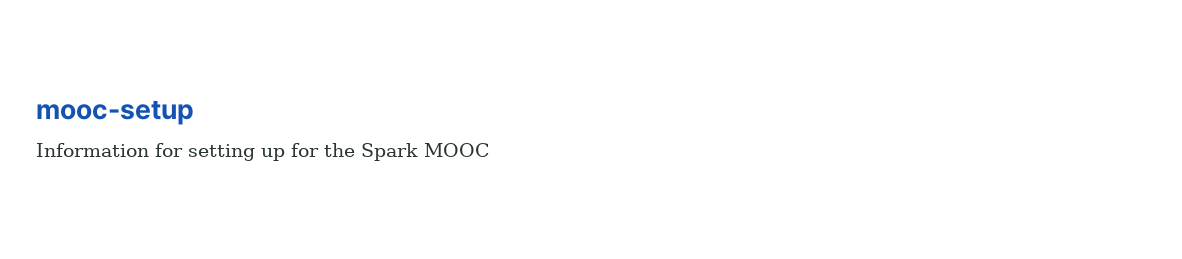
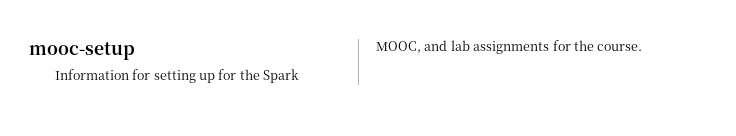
- Information for setting up for the Spark MOOC
+ Information for setting up for the Spark MOOC, and lab assignments for the course.

